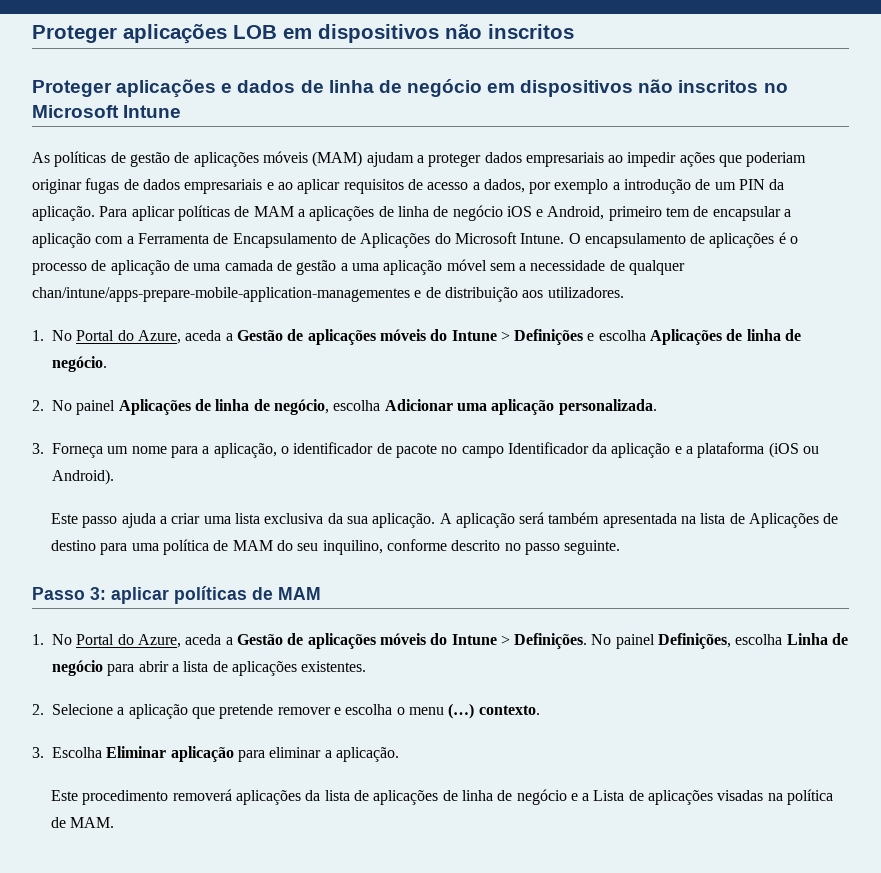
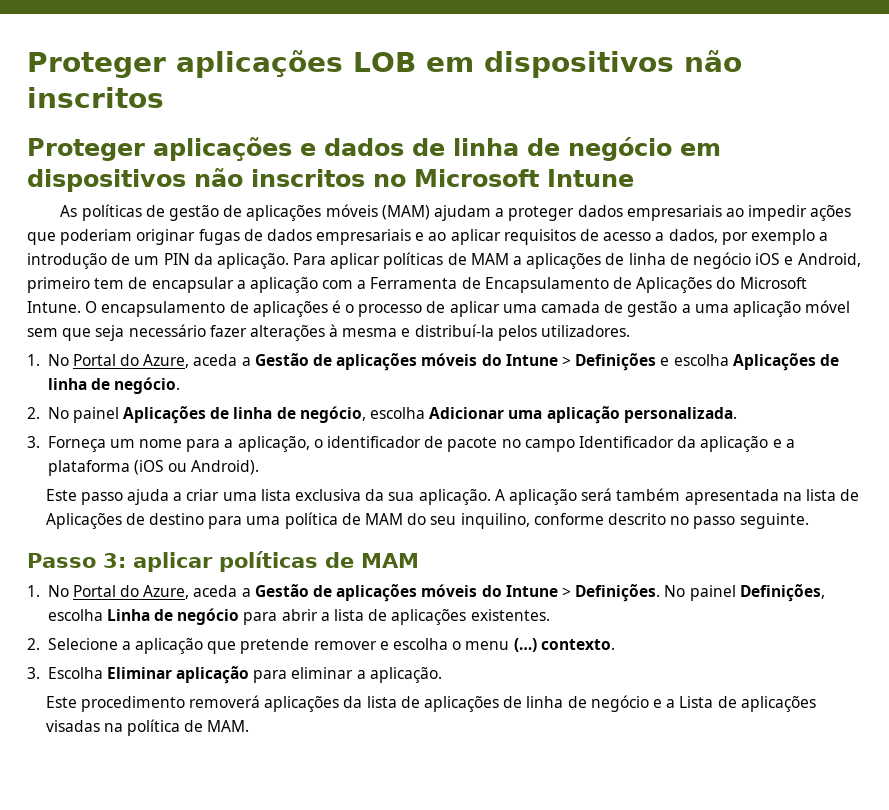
- O encapsulamento de aplicações é o processo de aplicação de uma camada de gestão a uma aplicação móvel sem a necessidade de qualquer chan/intune/apps-prepare-mobile-application-managementes e de distribuição aos utilizadores.
+ O encapsulamento de aplicações é o processo de aplicar uma camada de gestão a uma aplicação móvel sem que seja necessário fazer alterações à mesma e distribuí-la pelos utilizadores.

